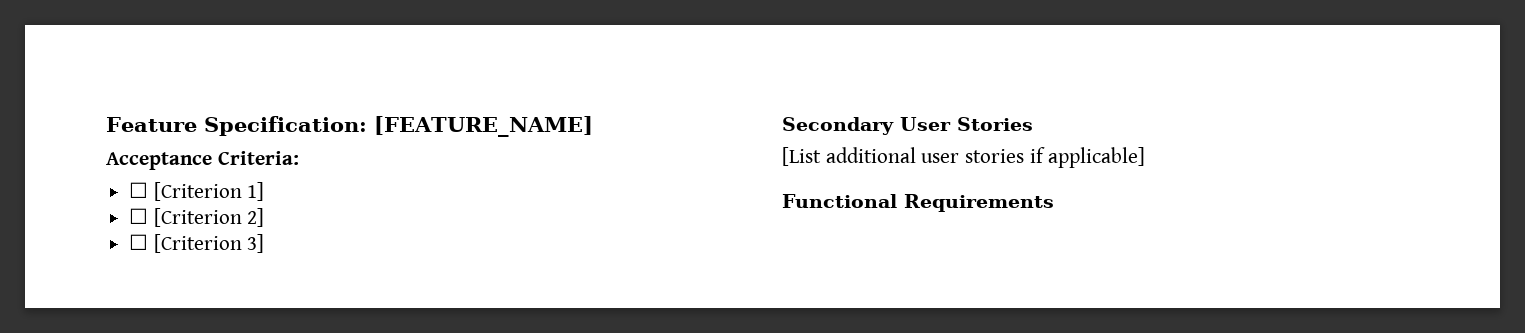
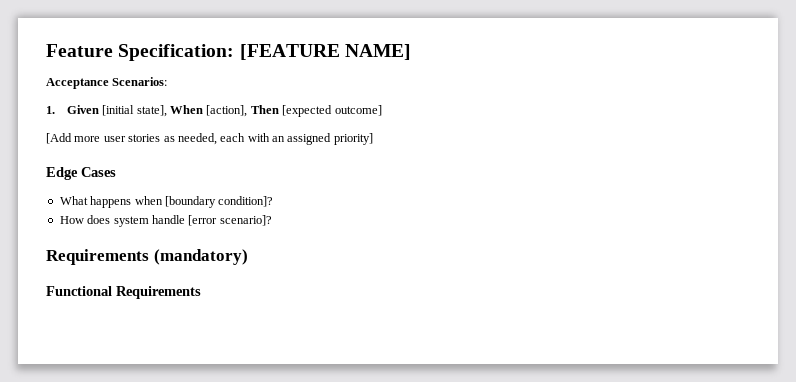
- Feature Specification: [FEATURE_NAME]
+ Feature Specification: [FEATURE NAME]
- Acceptance Criteria:
- ☐ [Criterion 1]
- ☐ [Criterion 2]
- ☐ [Criterion 3]
- Secondary User Stories
- [List additional user stories if applicable]
+ Acceptance Scenarios:
+ 1. Given [initial state], When [action], Then [expected outcome]
+ [Add more user stories as needed, each with an assigned priority]
+ Edge Cases
+ What happens when [boundary condition]?
+ How does system handle [error scenario]?
+ Requirements (mandatory)

